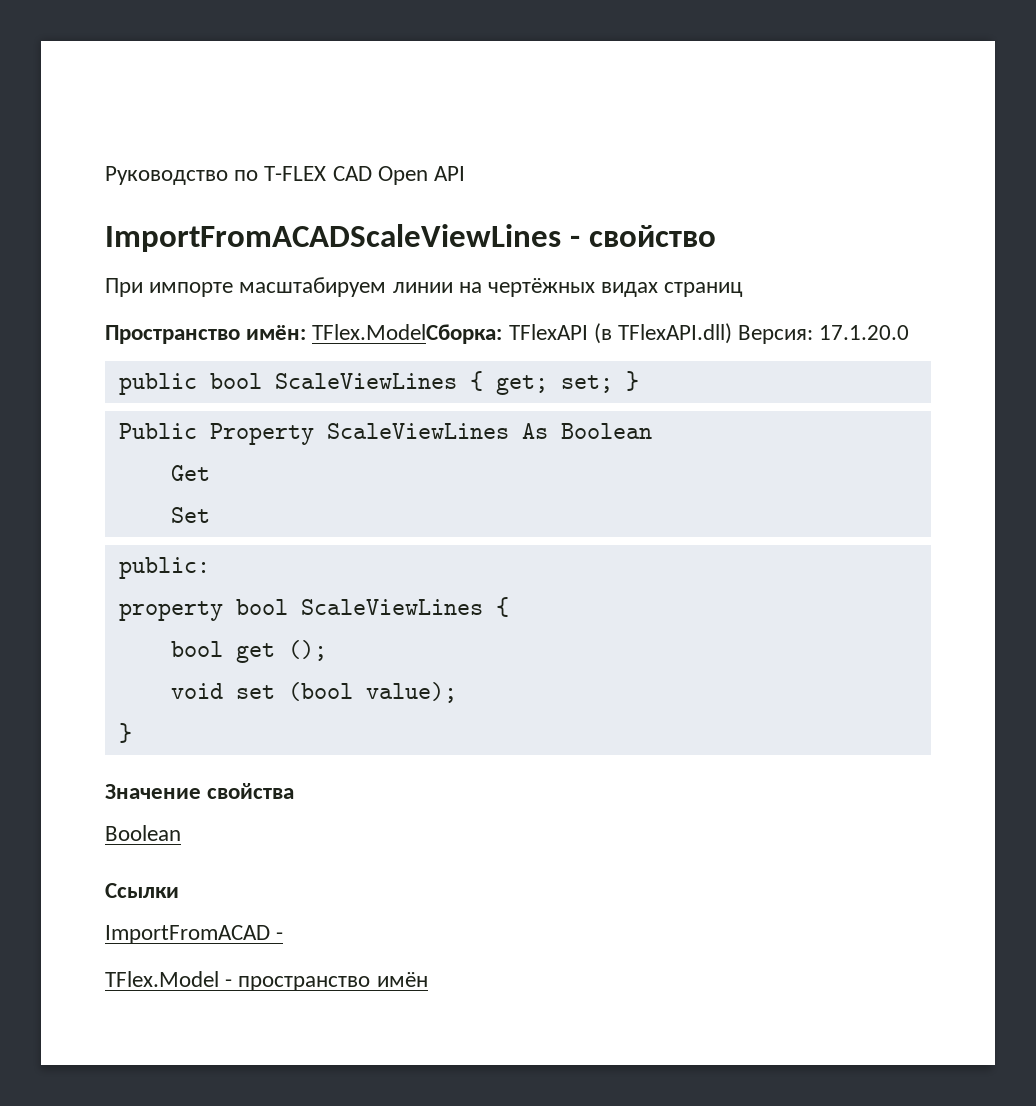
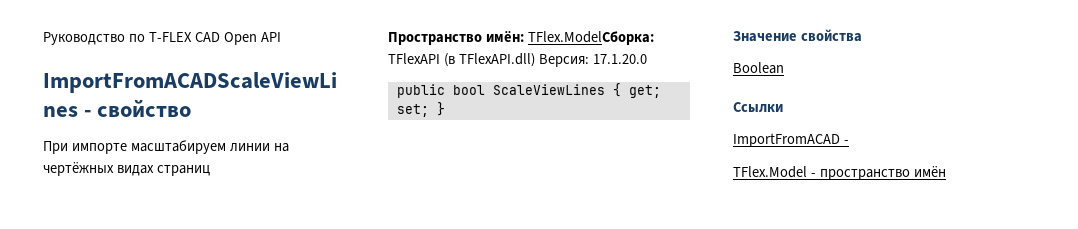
- Public Property ScaleViewLines As Boolean
- Get
- Set
- public:
- property bool ScaleViewLines {
- bool get ();
- void set (bool value);
- }

